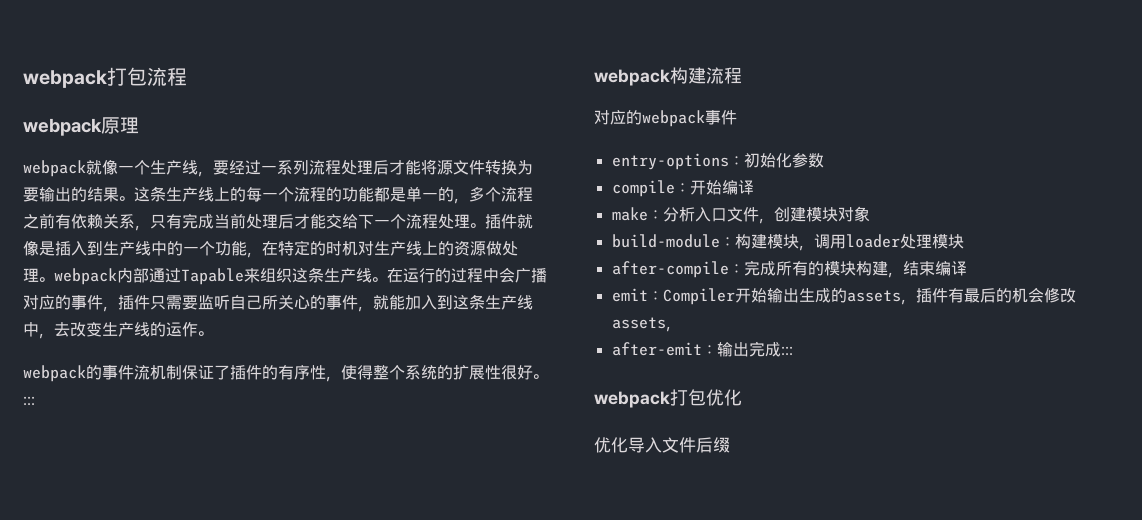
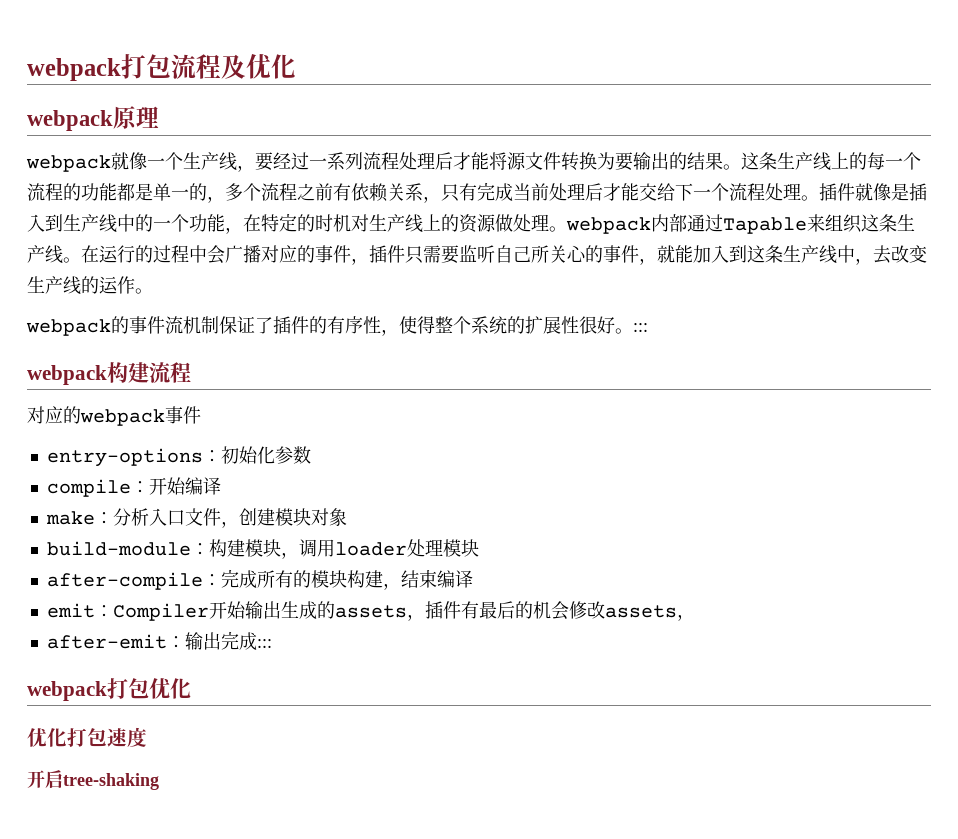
- webpack打包流程
+ webpack打包流程及优化
- 优化导入文件后缀
+ 优化打包速度
+ 开启tree-shaking

